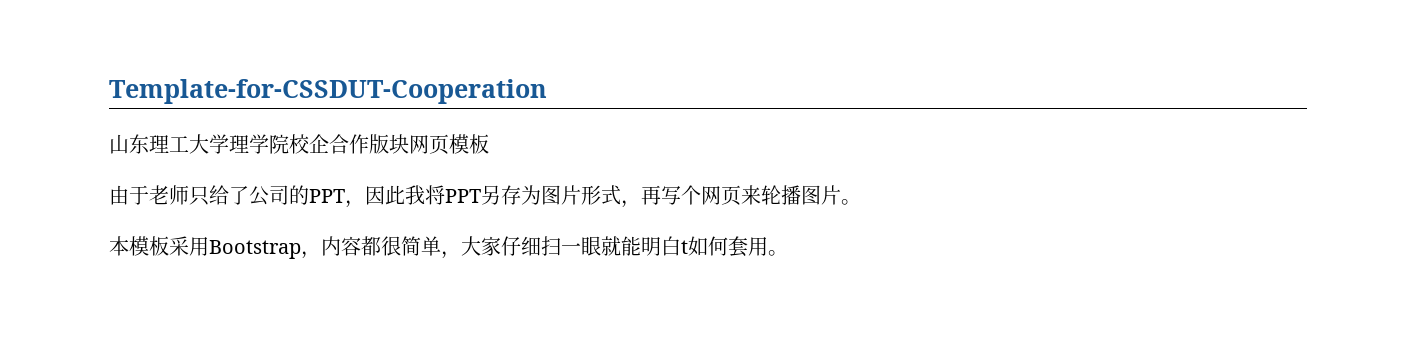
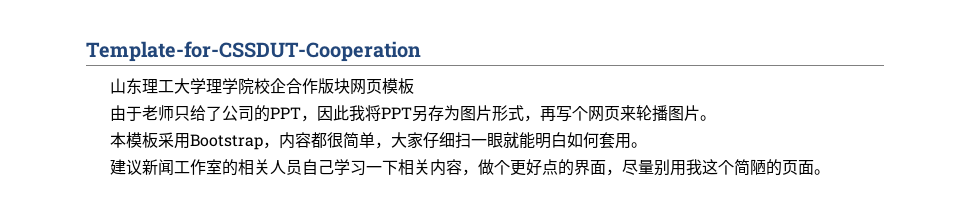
- 本模板采用Bootstrap，内容都很简单，大家仔细扫一眼就能明白t如何套用。
+ 本模板采用Bootstrap，内容都很简单，大家仔细扫一眼就能明白如何套用。
+ 建议新闻工作室的相关人员自己学习一下相关内容，做个更好点的界面，尽量别用我这个简陋的页面。

